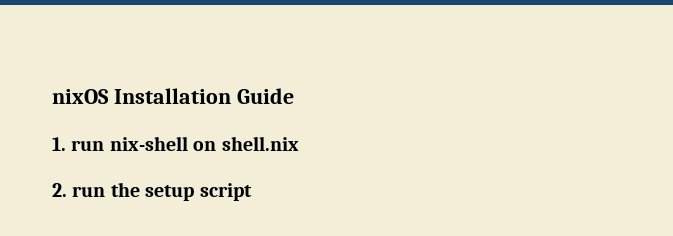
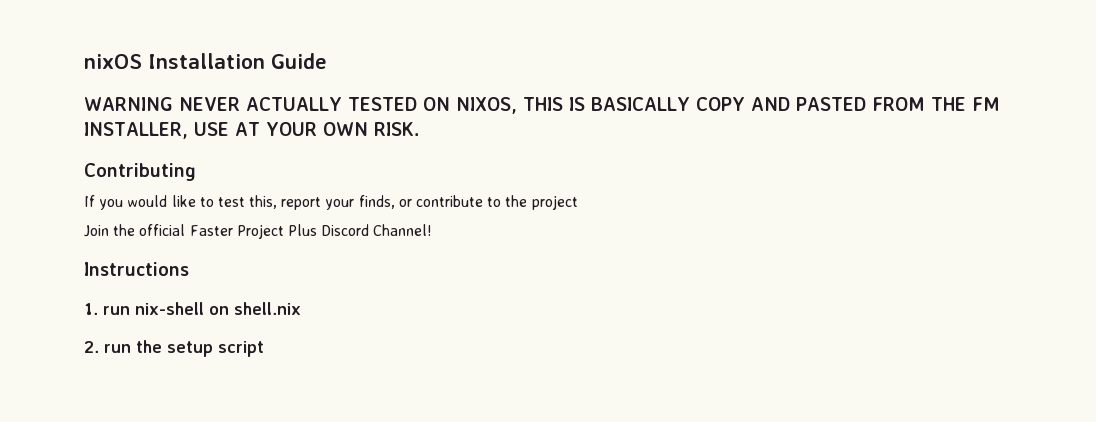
+ WARNING NEVER ACTUALLY TESTED ON NIXOS, THIS IS BASICALLY COPY AND PASTED FROM THE FM INSTALLER, USE AT YOUR OWN RISK.
+ Contributing
+ If you would like to test this, report your finds, or contribute to the project
+ Join the official Faster Project Plus Discord Channel!
+ Instructions

